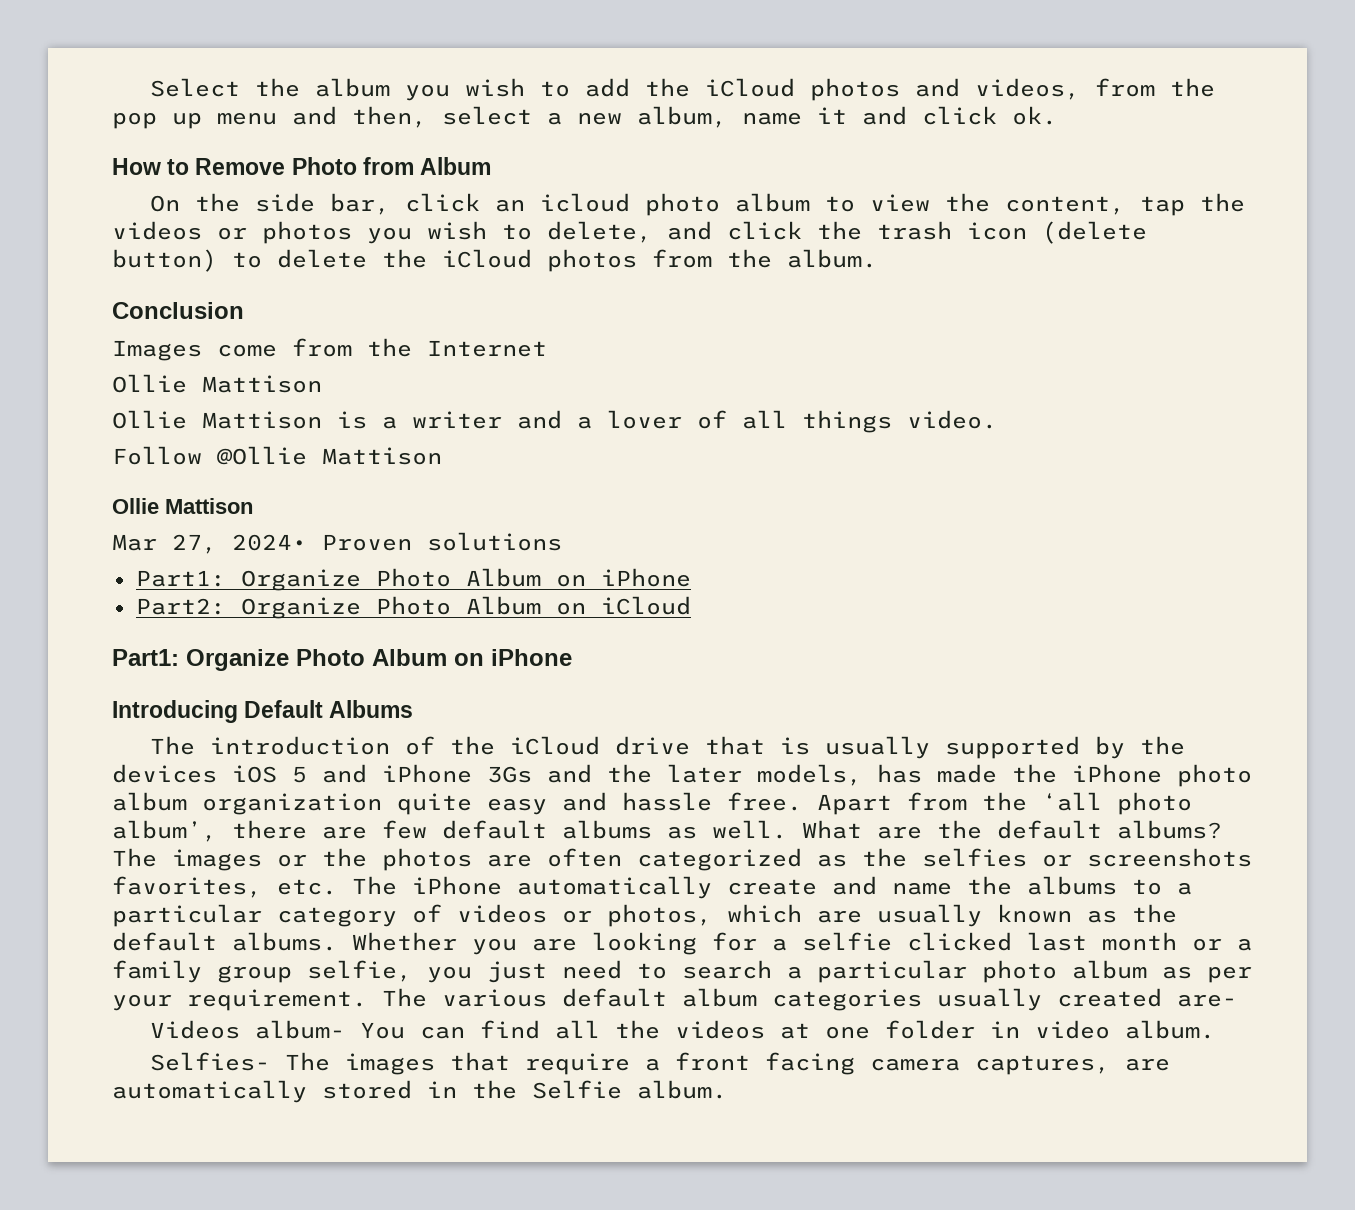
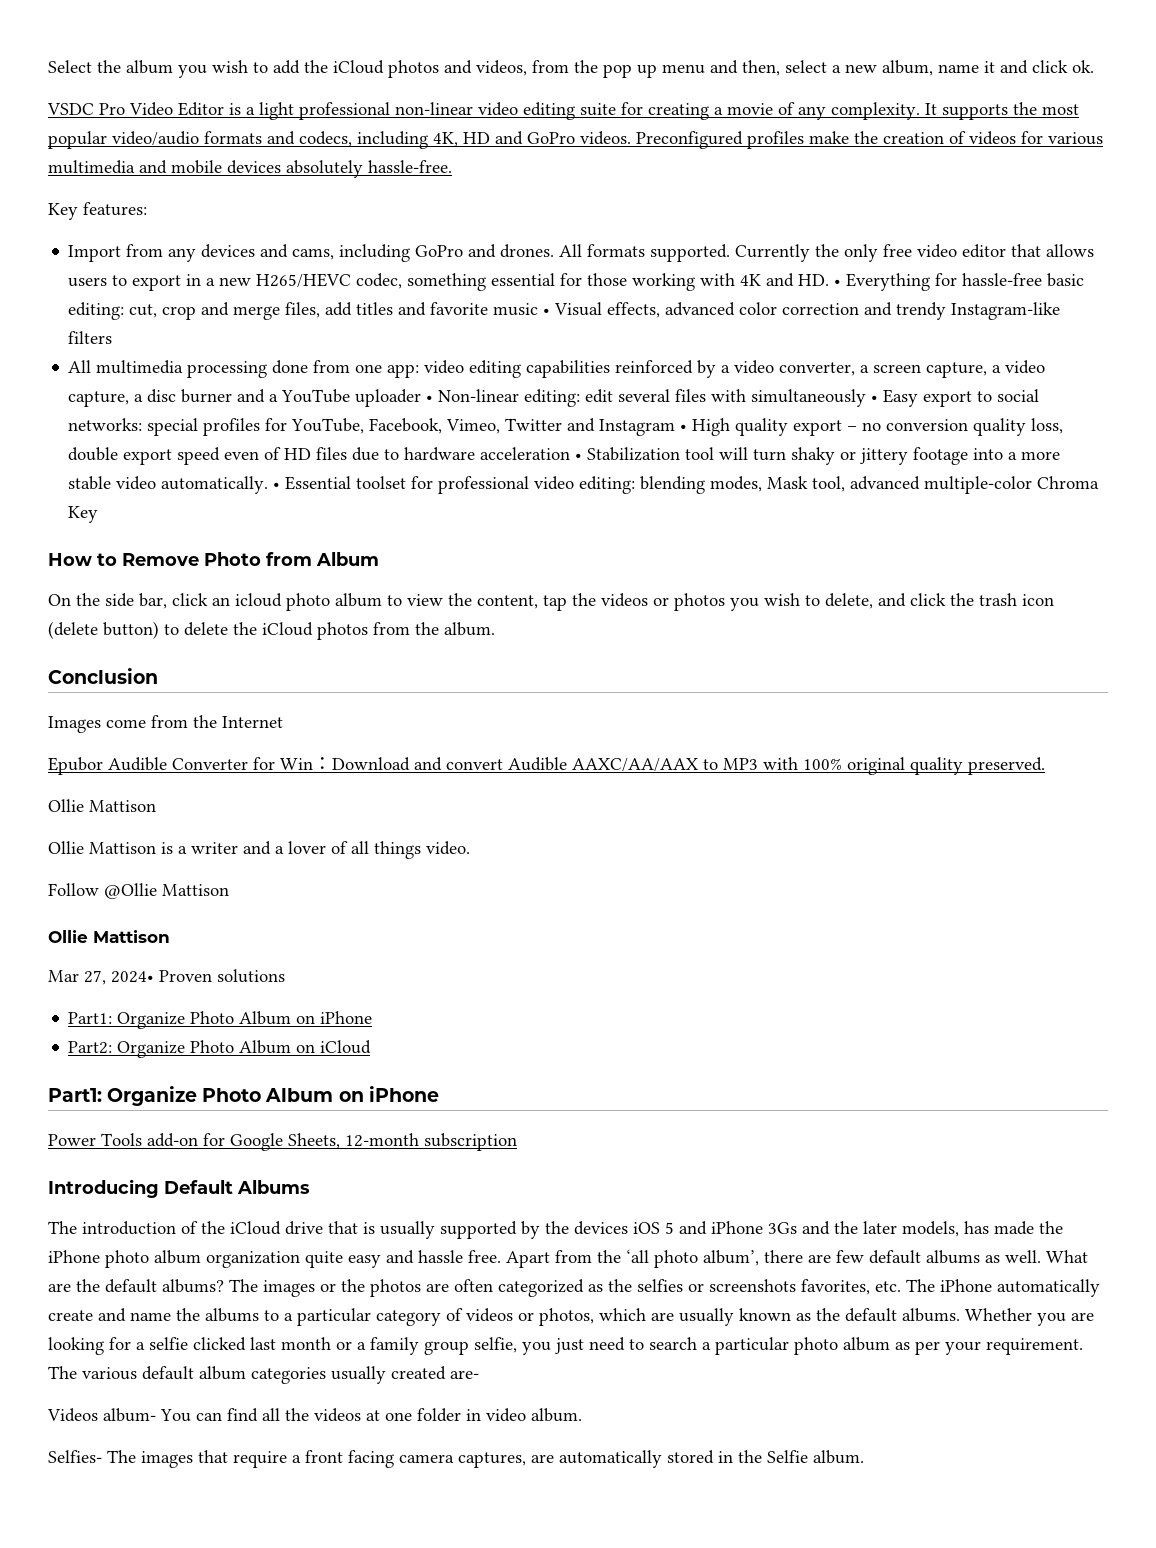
+ VSDC Pro Video Editor is a light professional non-linear video editing suite for creating a movie of any complexity. It supports the most popular video/audio formats and codecs, including 4K, HD and GoPro videos. Preconfigured profiles make the creation of videos for various multimedia and mobile devices absolutely hassle-free.
+ Key features:
+ Import from any devices and cams, including GoPro and drones. All formats supported. Сurrently the only free video editor that allows users to export in a new H265/HEVC codec, something essential for those working with 4K and HD. • Everything for hassle-free basic editing: cut, crop and merge files, add titles and favorite music • Visual effects, advanced color correction and trendy Instagram-like filters
+ All multimedia processing done from one app: video editing capabilities reinforced by a video converter, a screen capture, a video capture, a disc burner and a YouTube uploader • Non-linear editing: edit several files with simultaneously • Easy export to social networks: special profiles for YouTube, Facebook, Vimeo, Twitter and Instagram • High quality export – no conversion quality loss, double export speed even of HD files due to hardware acceleration • Stabilization tool will turn shaky or jittery footage into a more stable video automatically. • Essential toolset for professional video editing: blending modes, Mask tool, advanced multiple-color Chroma Key
+ Epubor Audible Converter for Win：Download and convert Audible AAXC/AA/AAX to MP3 with 100% original quality preserved.
+ Power Tools add-on for Google Sheets, 12-month subscription

